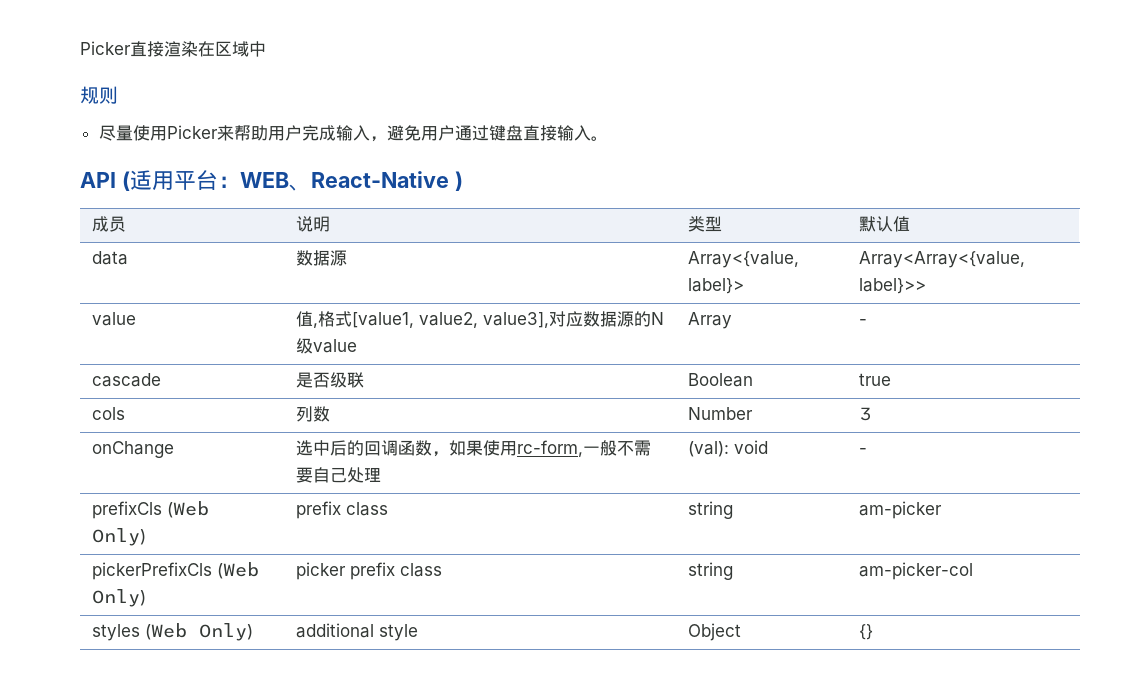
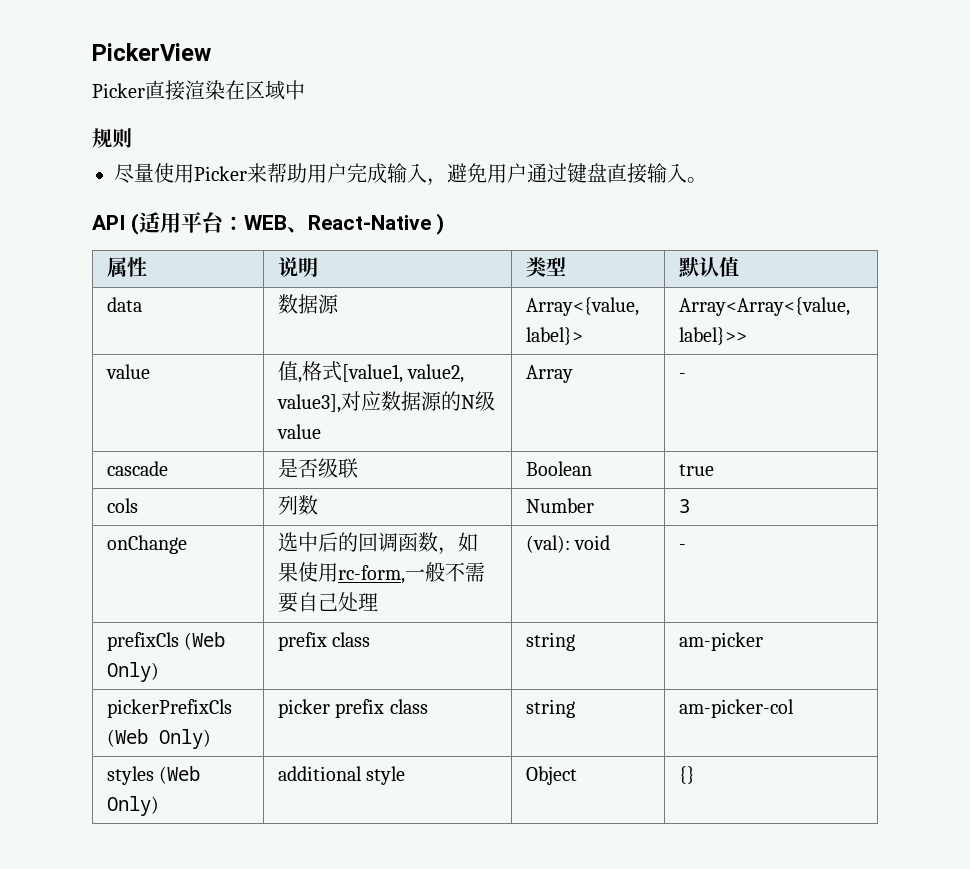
+ PickerView
- 成员 | 说明 | 类型 | 默认值
+ 属性 | 说明 | 类型 | 默认值

